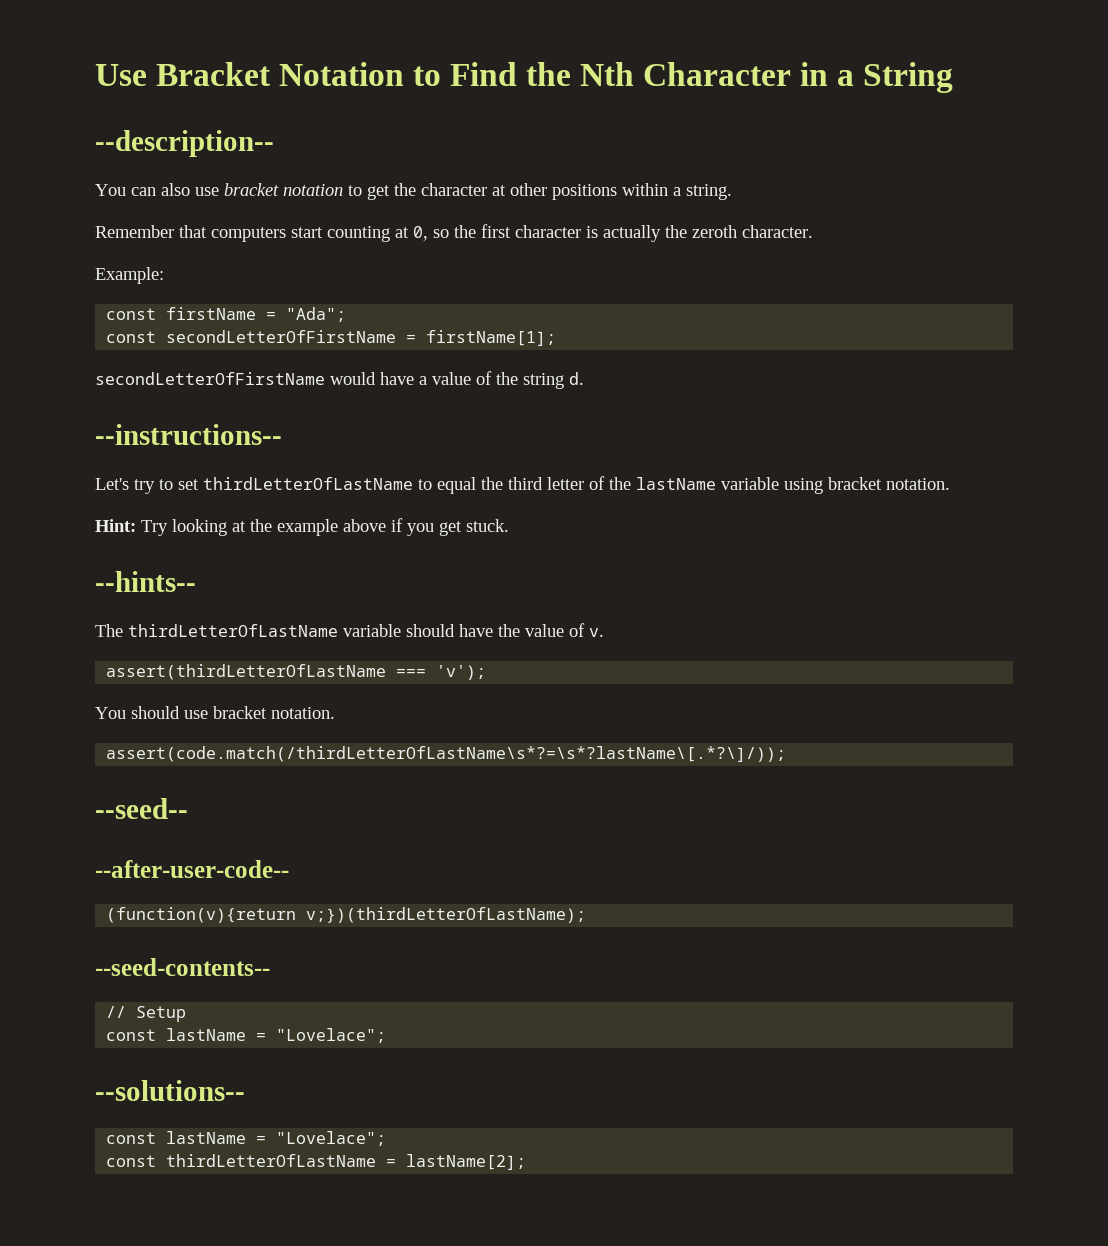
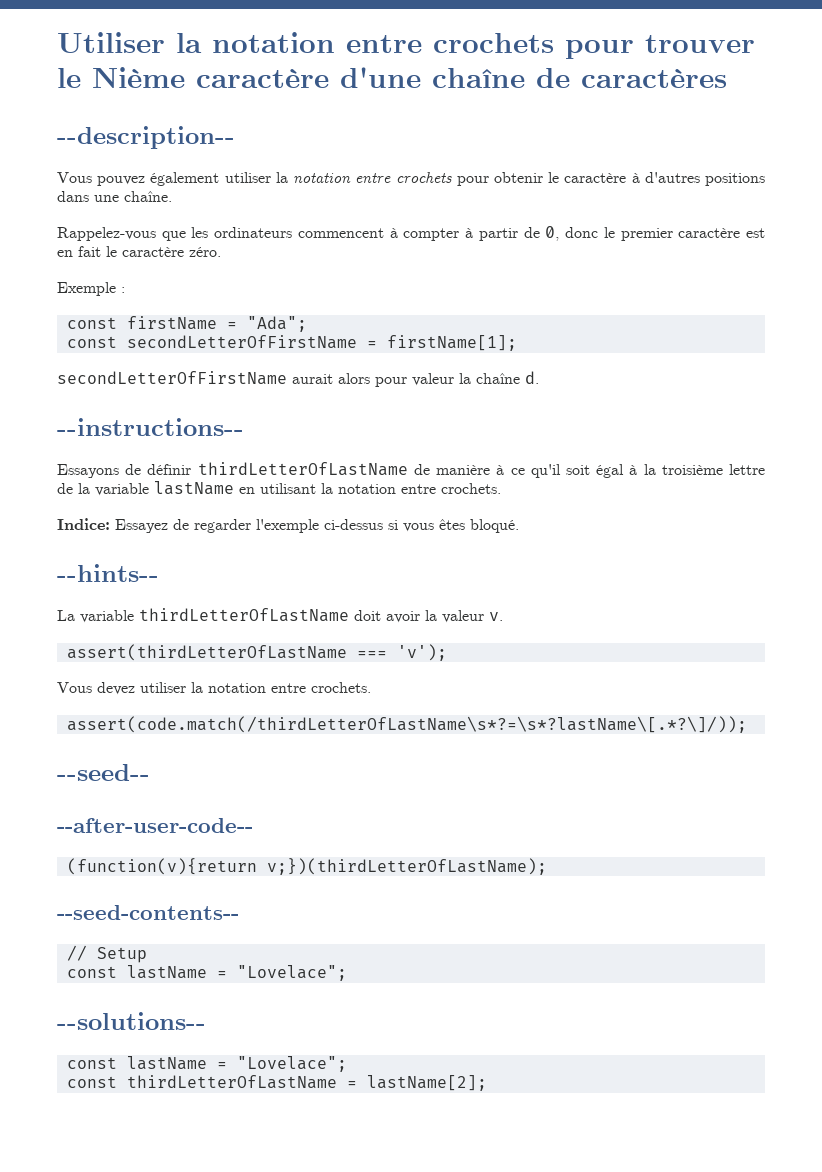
- Use Bracket Notation to Find the Nth Character in a String
+ Utiliser la notation entre crochets pour trouver le Nième caractère d'une chaîne de caractères
  --description--
- You can also use bracket notation to get the character at other positions within a string.
- Remember that computers start counting at 0, so the first character is actually the zeroth character.
- Example:
+ Vous pouvez également utiliser la notation entre crochets pour obtenir le caractère à d'autres positions dans une chaîne.
+ Rappelez-vous que les ordinateurs commencent à compter à partir de 0, donc le premier caractère est en fait le caractère zéro.
+ Exemple :
- secondLetterOfFirstName would have a value of the string d.
+ secondLetterOfFirstName aurait alors pour valeur la chaîne d.
  --instructions--
- Let's try to set thirdLetterOfLastName to equal the third letter of the lastName variable using bracket notation.
- Hint: Try looking at the example above if you get stuck.
+ Essayons de définir thirdLetterOfLastName de manière à ce qu'il soit égal à la troisième lettre de la variable lastName en utilisant la notation entre crochets.
+ Indice: Essayez de regarder l'exemple ci-dessus si vous êtes bloqué.
  --hints--
- The thirdLetterOfLastName variable should have the value of v.
+ La variable thirdLetterOfLastName doit avoir la valeur v.
  assert(thirdLetterOfLastName === 'v');
- You should use bracket notation.
+ Vous devez utiliser la notation entre crochets.

